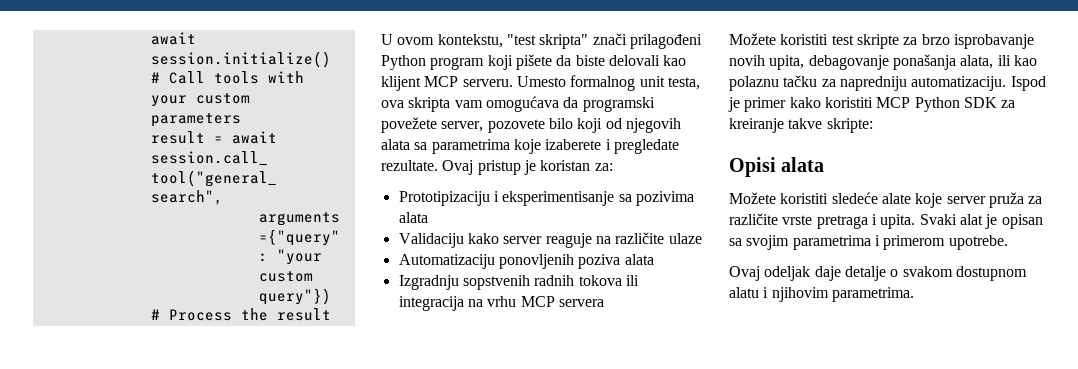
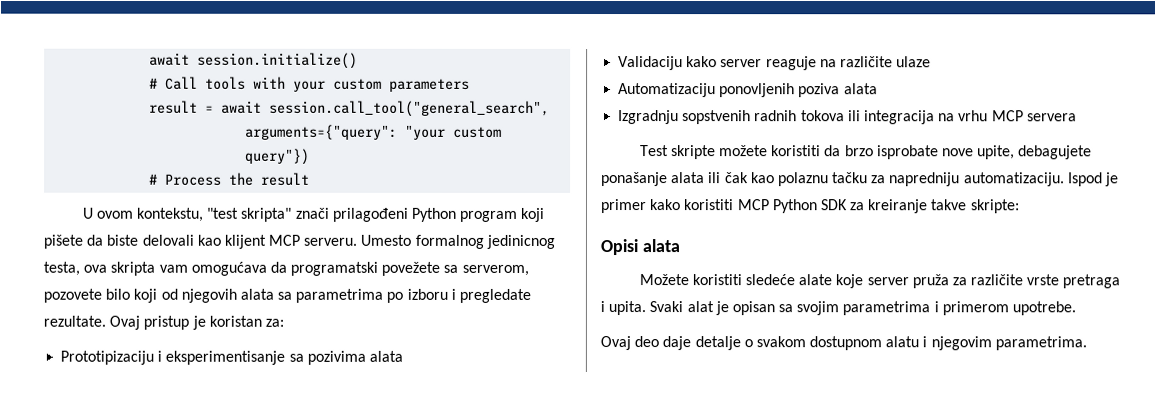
- Umesto formalnog unit testa, ova skripta vam omogućava da programski povežete server, pozovete bilo koji od njegovih alata sa parametrima koje izaberete i pregledate rezultate.
+ Umesto formalnog jedinicnog testa, ova skripta vam omogućava da programatski povežete sa serverom, pozovete bilo koji od njegovih alata sa parametrima po izboru i pregledate rezultate.
- Možete koristiti test skripte za brzo isprobavanje novih upita, debagovanje ponašanja alata, ili kao polaznu tačku za napredniju automatizaciju.
+ Test skripte možete koristiti da brzo isprobate nove upite, debagujete ponašanje alata ili čak kao polaznu tačku za napredniju automatizaciju.
- Ovaj odeljak daje detalje o svakom dostupnom alatu i njihovim parametrima.
+ Ovaj deo daje detalje o svakom dostupnom alatu i njegovim parametrima.

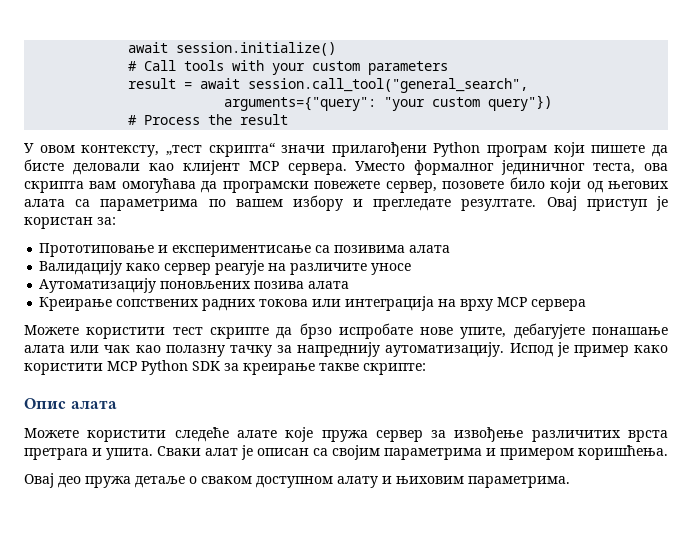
- U ovom kontekstu, "test skripta" znači prilagođeni Python program koji pišete da biste delovali kao klijent MCP serveru. Umesto formalnog jedinicnog testa, ova skripta vam omogućava da programatski povežete sa serverom, pozovete bilo koji od njegovih alata sa parametrima po izboru i pregledate rezultate. Ovaj pristup je koristan za:
- Prototipizaciju i eksperimentisanje sa pozivima alata
- Validaciju kako server reaguje na različite ulaze
- Automatizaciju ponovljenih poziva alata
- Izgradnju sopstvenih radnih tokova ili integracija na vrhu MCP servera
- Test skripte možete koristiti da brzo isprobate nove upite, debagujete ponašanje alata ili čak kao polaznu tačku za napredniju automatizaciju. Ispod je primer kako koristiti MCP Python SDK za kreiranje takve skripte:
- Opisi alata
- Možete koristiti sledeće alate koje server pruža za različite vrste pretraga i upita. Svaki alat je opisan sa svojim parametrima i primerom upotrebe.
- Ovaj deo daje detalje o svakom dostupnom alatu i njegovim parametrima.
+ У овом контексту, „тест скрипта“ значи прилагођени Python програм који пишете да бисте деловали као клијент MCP сервера. Уместо формалног јединичног теста, ова скрипта вам омогућава да програмски повежете сервер, позовете било који од његових алата са параметрима по вашем избору и прегледате резултате. Овај приступ је користан за:
+ Прототиповање и експериментисање са позивима алата
+ Валидацију како сервер реагује на различите уносе
+ Аутоматизацију поновљених позива алата
+ Креирање сопствених радних токова или интеграција на врху MCP сервера
+ Можете користити тест скрипте да брзо испробате нове упите, дебагујете понашање алата или чак као полазну тачку за напреднију аутоматизацију. Испод је пример како користити MCP Python SDK за креирање такве скрипте:
+ Опис алата
+ Можете користити следеће алате које пружа сервер за извођење различитих врста претрага и упита. Сваки алат је описан са својим параметрима и примером коришћења.
+ Овај део пружа детаље о сваком доступном алату и њиховим параметрима.

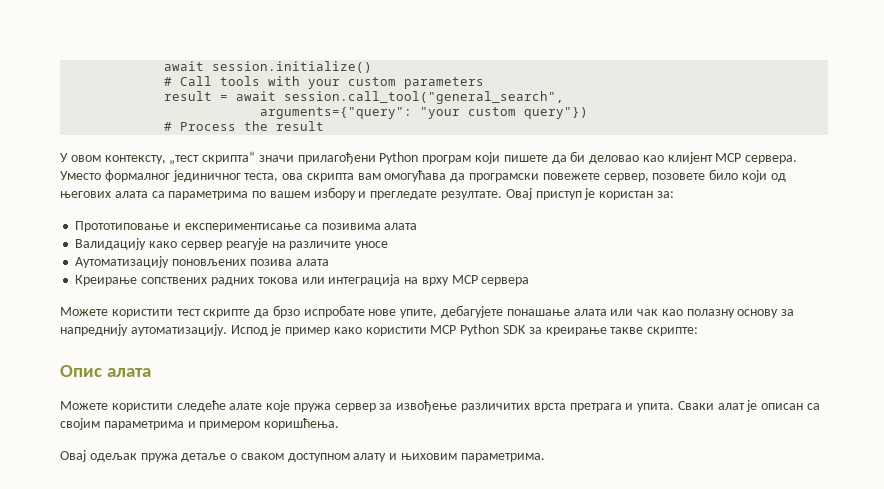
- У овом контексту, „тест скрипта“ значи прилагођени Python програм који пишете да бисте деловали као клијент MCP сервера.
+ У овом контексту, „тест скрипта“ значи прилагођени Python програм који пишете да би деловао као клијент MCP сервера.
- Можете користити тест скрипте да брзо испробате нове упите, дебагујете понашање алата или чак као полазну тачку за напреднију аутоматизацију.
+ Можете користити тест скрипте да брзо испробате нове упите, дебагујете понашање алата или чак као полазну основу за напреднију аутоматизацију.
- Овај део пружа детаље о сваком доступном алату и њиховим параметрима.
+ Овај одељак пружа детаље о сваком доступном алату и њиховим параметрима.

